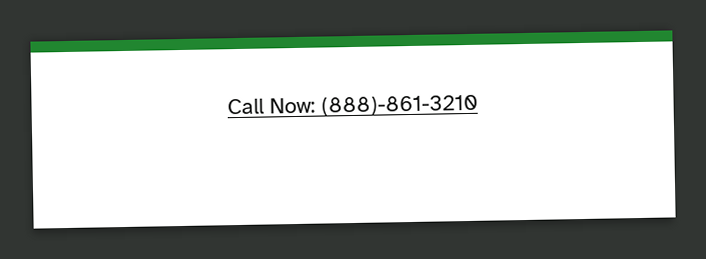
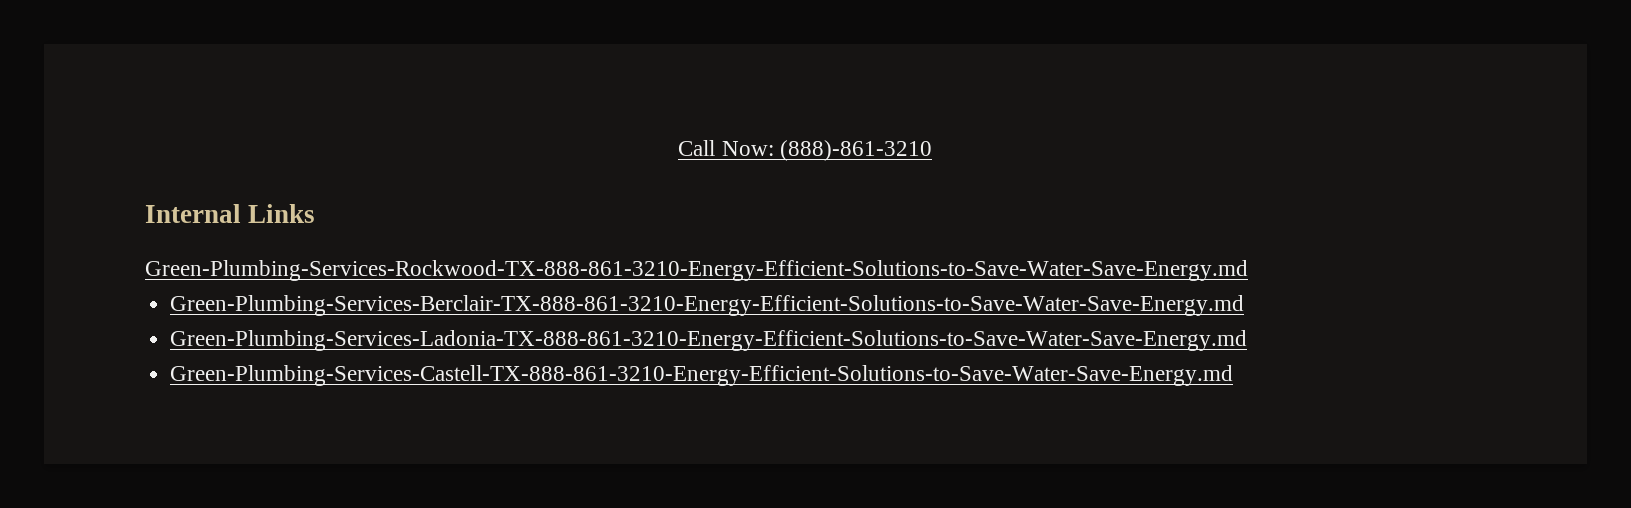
+ Internal Links
+ Green-Plumbing-Services-Rockwood-TX-888-861-3210-Energy-Efficient-Solutions-to-Save-Water-Save-Energy.md
+ Green-Plumbing-Services-Berclair-TX-888-861-3210-Energy-Efficient-Solutions-to-Save-Water-Save-Energy.md
+ Green-Plumbing-Services-Ladonia-TX-888-861-3210-Energy-Efficient-Solutions-to-Save-Water-Save-Energy.md
+ Green-Plumbing-Services-Castell-TX-888-861-3210-Energy-Efficient-Solutions-to-Save-Water-Save-Energy.md

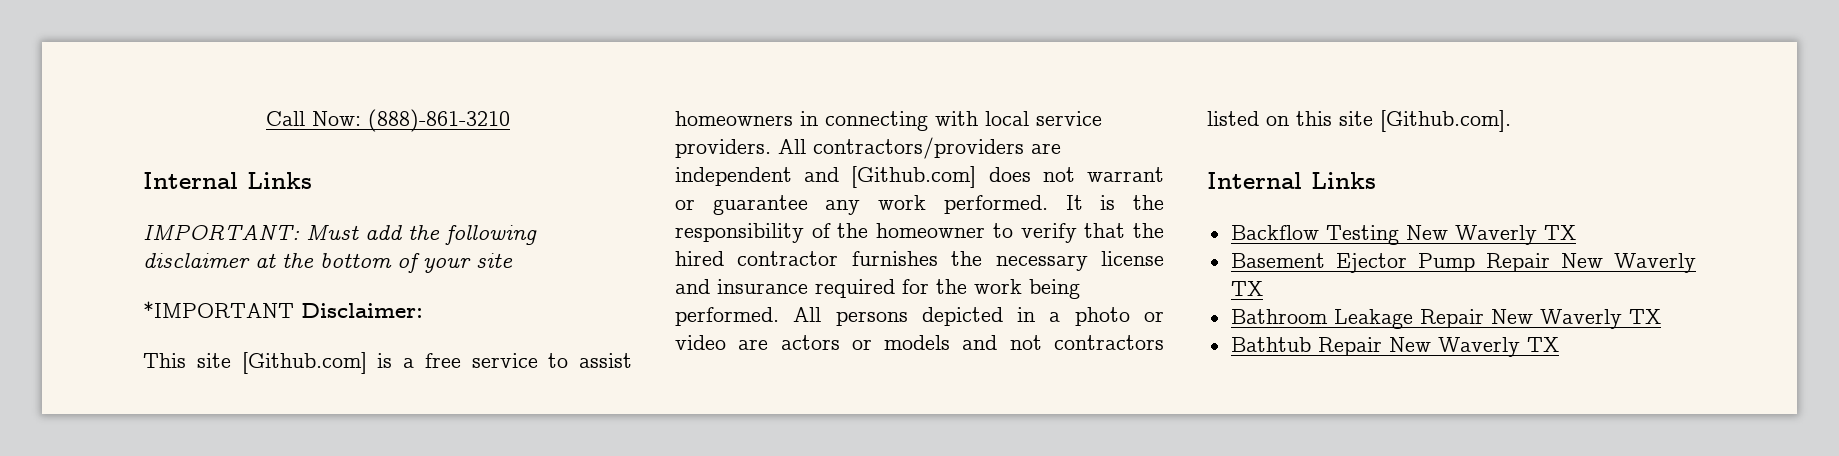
- Green-Plumbing-Services-Rockwood-TX-888-861-3210-Energy-Efficient-Solutions-to-Save-Water-Save-Energy.md
- Green-Plumbing-Services-Berclair-TX-888-861-3210-Energy-Efficient-Solutions-to-Save-Water-Save-Energy.md
- Green-Plumbing-Services-Ladonia-TX-888-861-3210-Energy-Efficient-Solutions-to-Save-Water-Save-Energy.md
- Green-Plumbing-Services-Castell-TX-888-861-3210-Energy-Efficient-Solutions-to-Save-Water-Save-Energy.md
+ IMPORTANT: Must add the following disclaimer at the bottom of your site
+ *IMPORTANT Disclaimer:
+ This site [Github.com] is a free service to assist homeowners in connecting with local service providers. All contractors/providers are independent and [Github.com] does not warrant or guarantee any work performed. It is the responsibility of the homeowner to verify that the hired contractor furnishes the necessary license and insurance required for the work being performed. All persons depicted in a photo or video are actors or models and not contractors listed on this site [Github.com].
+ Internal Links
+ Backflow Testing New Waverly TX
+ Basement Ejector Pump Repair New Waverly TX
+ Bathroom Leakage Repair New Waverly TX
+ Bathtub Repair New Waverly TX

